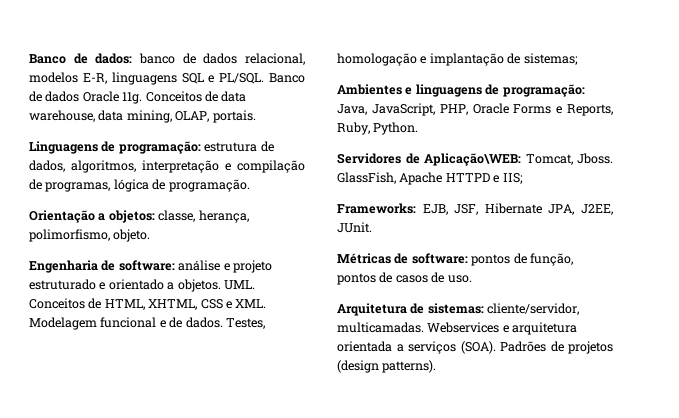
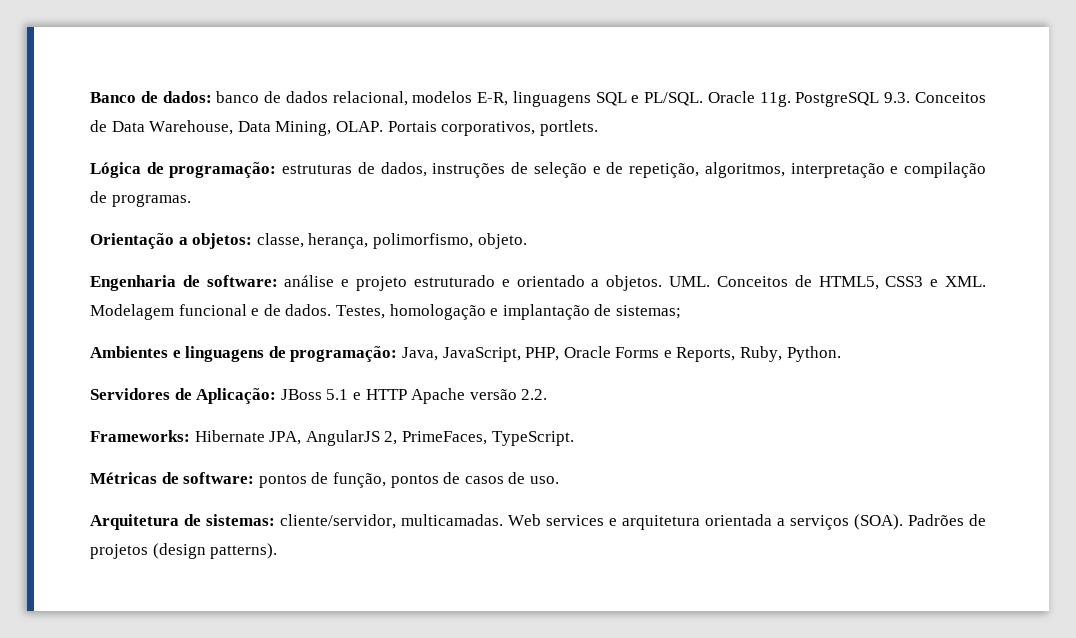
- Banco de dados Oracle 11g. Conceitos de data warehouse, data mining, OLAP, portais.
- Linguagens de programação: estrutura de dados, algoritmos, interpretação e compilação de programas, lógica de programação.
+ Oracle 11g. PostgreSQL 9.3. Conceitos de Data Warehouse, Data Mining, OLAP. Portais corporativos, portlets.
+ Lógica de programação: estruturas de dados, instruções de seleção e de repetição, algoritmos, interpretação e compilação de programas.
- UML. Conceitos de HTML, XHTML, CSS e XML. Modelagem funcional e de dados.
+ UML. Conceitos de HTML5, CSS3 e XML. Modelagem funcional e de dados.
- Servidores de Aplicação\WEB: Tomcat, Jboss. GlassFish, Apache HTTPD e IIS;
- Frameworks: EJB, JSF, Hibernate JPA, J2EE, JUnit.
+ Servidores de Aplicação: JBoss 5.1 e HTTP Apache versão 2.2.
+ Frameworks: Hibernate JPA, AngularJS 2, PrimeFaces, TypeScript.
- Webservices e arquitetura orientada a serviços (SOA).
+ Web services e arquitetura orientada a serviços (SOA).

